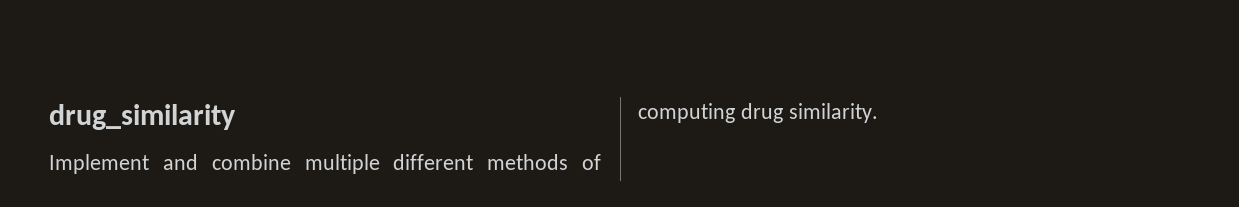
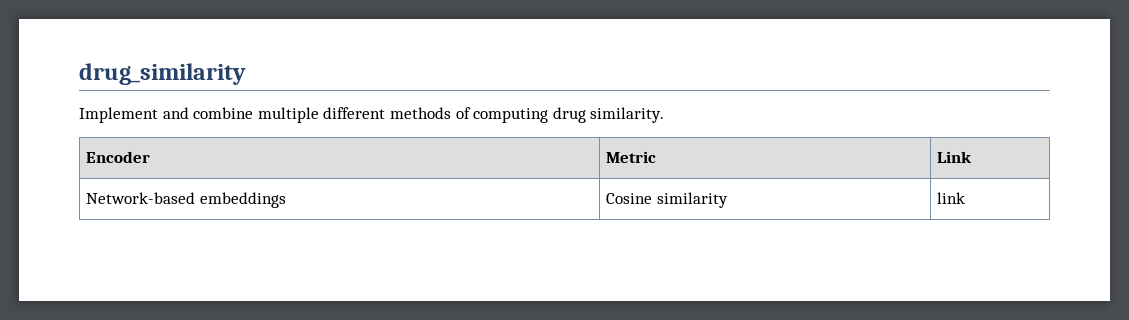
+ Encoder | Metric | Link
+ Network-based embeddings | Cosine similarity | link

